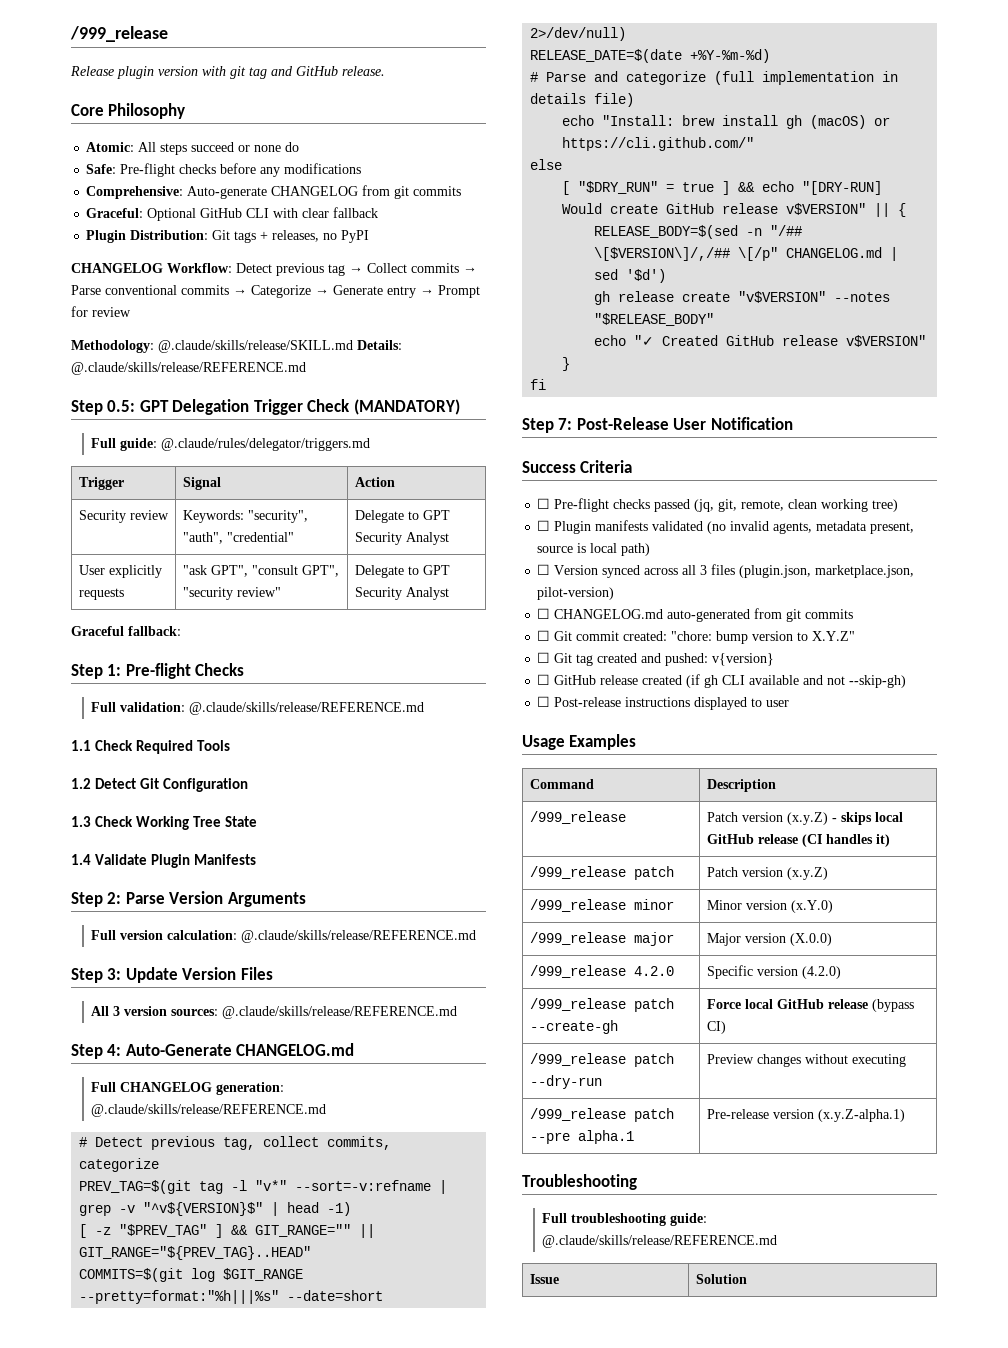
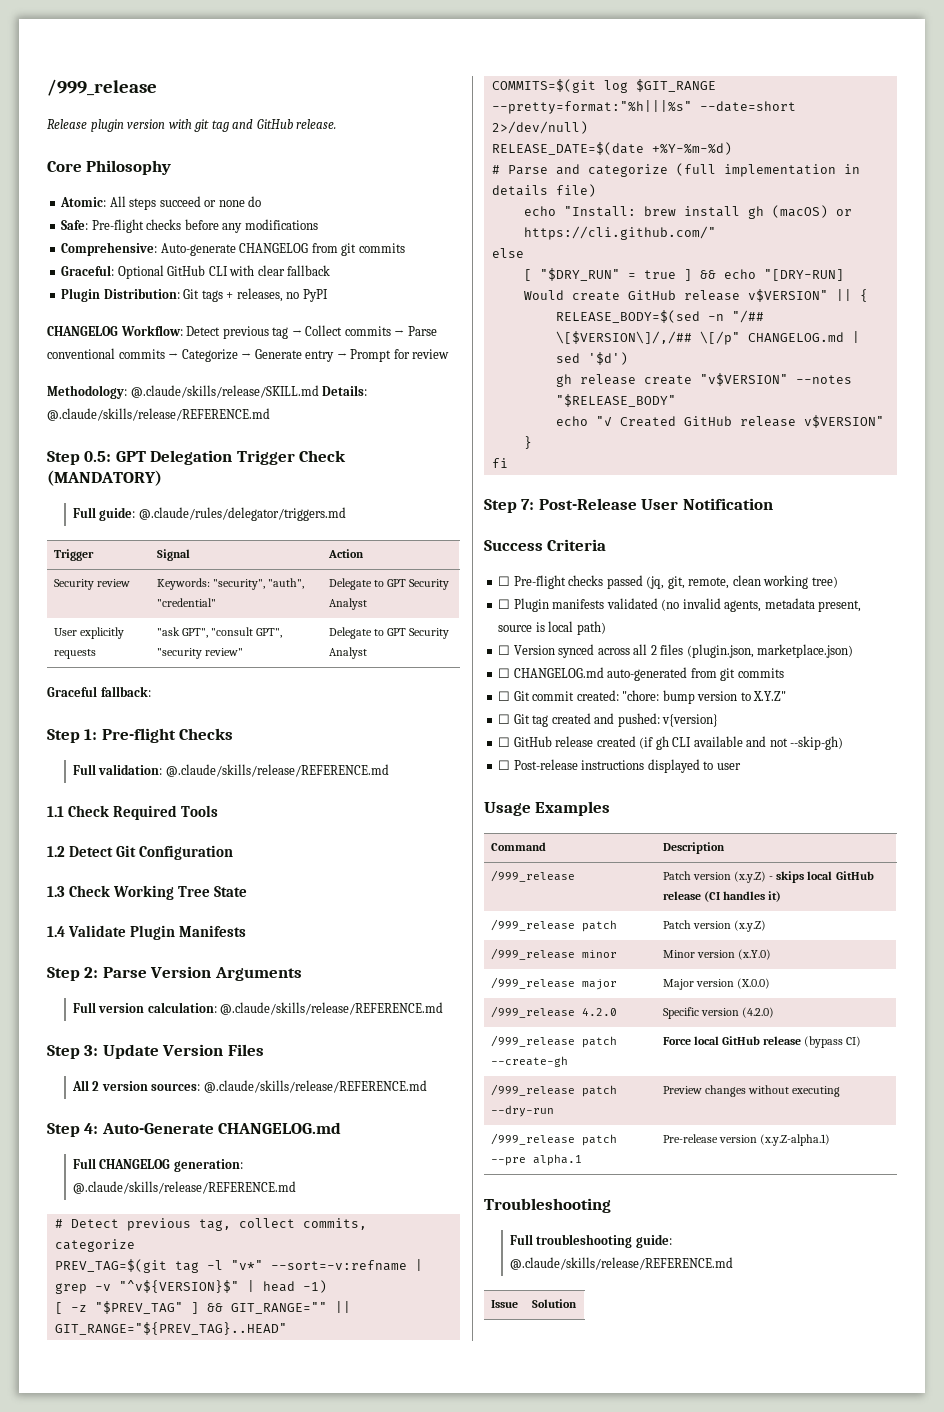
- All 3 version sources: @.claude/skills/release/REFERENCE.md
+ All 2 version sources: @.claude/skills/release/REFERENCE.md
- ☐ Version synced across all 3 files (plugin.json, marketplace.json, pilot-version)
+ ☐ Version synced across all 2 files (plugin.json, marketplace.json)

